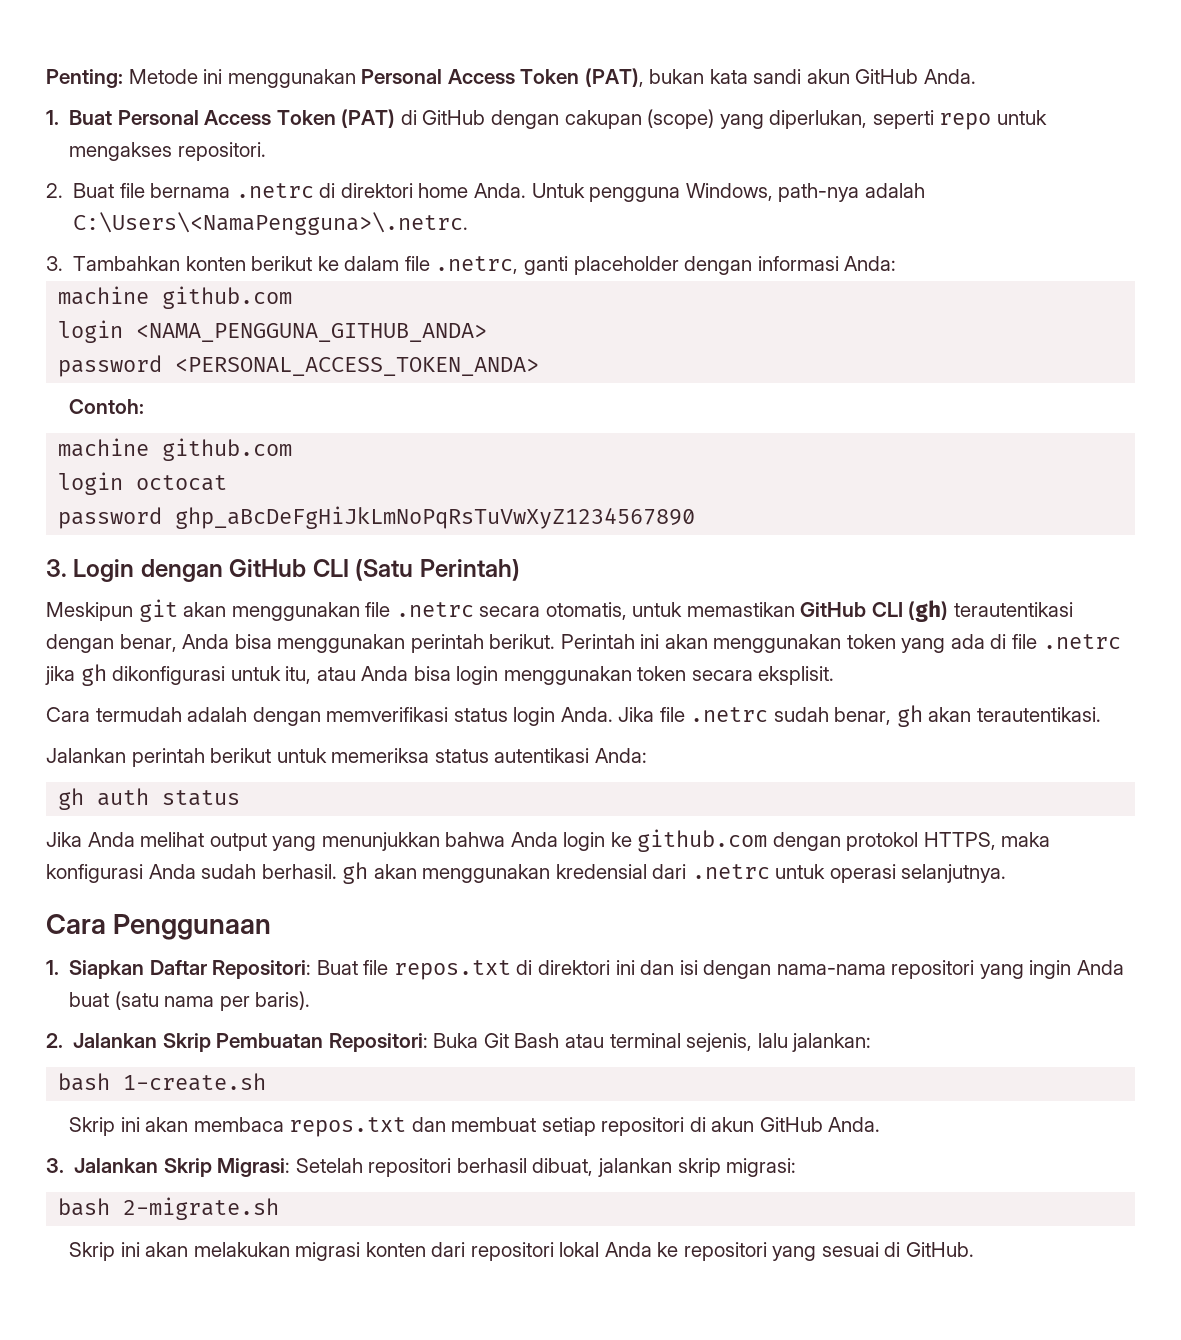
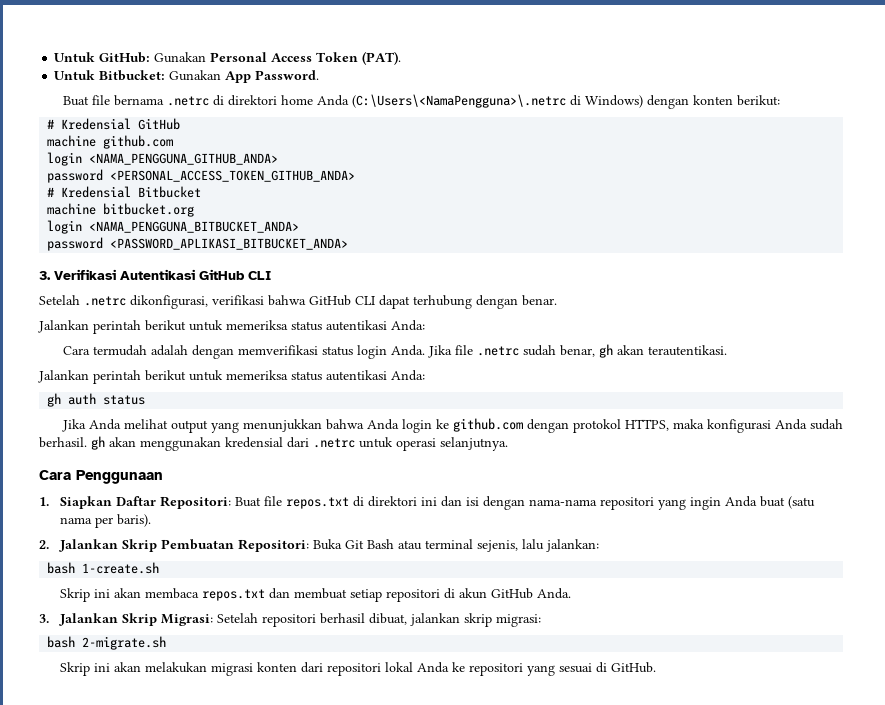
- Penting: Metode ini menggunakan Personal Access Token (PAT), bukan kata sandi akun GitHub Anda.
- 1. Buat Personal Access Token (PAT) di GitHub dengan cakupan (scope) yang diperlukan, seperti repo untuk mengakses repositori.
- 2. Buat file bernama .netrc di direktori home Anda. Untuk pengguna Windows, path-nya adalah C:\Users\<NamaPengguna>\.netrc.
- 3. Tambahkan konten berikut ke dalam file .netrc, ganti placeholder dengan informasi Anda:
+ Untuk GitHub: Gunakan Personal Access Token (PAT).
+ Untuk Bitbucket: Gunakan App Password.
+ Buat file bernama .netrc di direktori home Anda (C:\Users\<NamaPengguna>\.netrc di Windows) dengan konten berikut:
+ # Kredensial GitHub
- password <PERSONAL_ACCESS_TOKEN_ANDA>
- Contoh:
- machine github.com
- login octocat
- password ghp_aBcDeFgHiJkLmNoPqRsTuVwXyZ1234567890
- 3. Login dengan GitHub CLI (Satu Perintah)
- Meskipun git akan menggunakan file .netrc secara otomatis, untuk memastikan GitHub CLI (gh) terautentikasi dengan benar, Anda bisa menggunakan perintah berikut. Perintah ini akan menggunakan token yang ada di file .netrc jika gh dikonfigurasi untuk itu, atau Anda bisa login menggunakan token secara eksplisit.
+ password <PERSONAL_ACCESS_TOKEN_GITHUB_ANDA>
+ # Kredensial Bitbucket
+ machine bitbucket.org
+ login <NAMA_PENGGUNA_BITBUCKET_ANDA>
+ password <PASSWORD_APLIKASI_BITBUCKET_ANDA>
+ 3. Verifikasi Autentikasi GitHub CLI
+ Setelah .netrc dikonfigurasi, verifikasi bahwa GitHub CLI dapat terhubung dengan benar.
+ Jalankan perintah berikut untuk memeriksa status autentikasi Anda:

